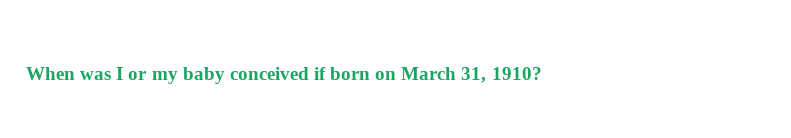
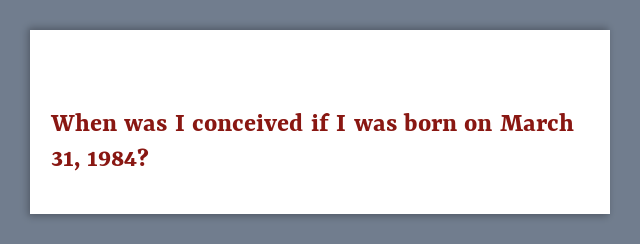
- When was I or my baby conceived if born on March 31, 1910?
+ When was I conceived if I was born on March 31, 1984?

